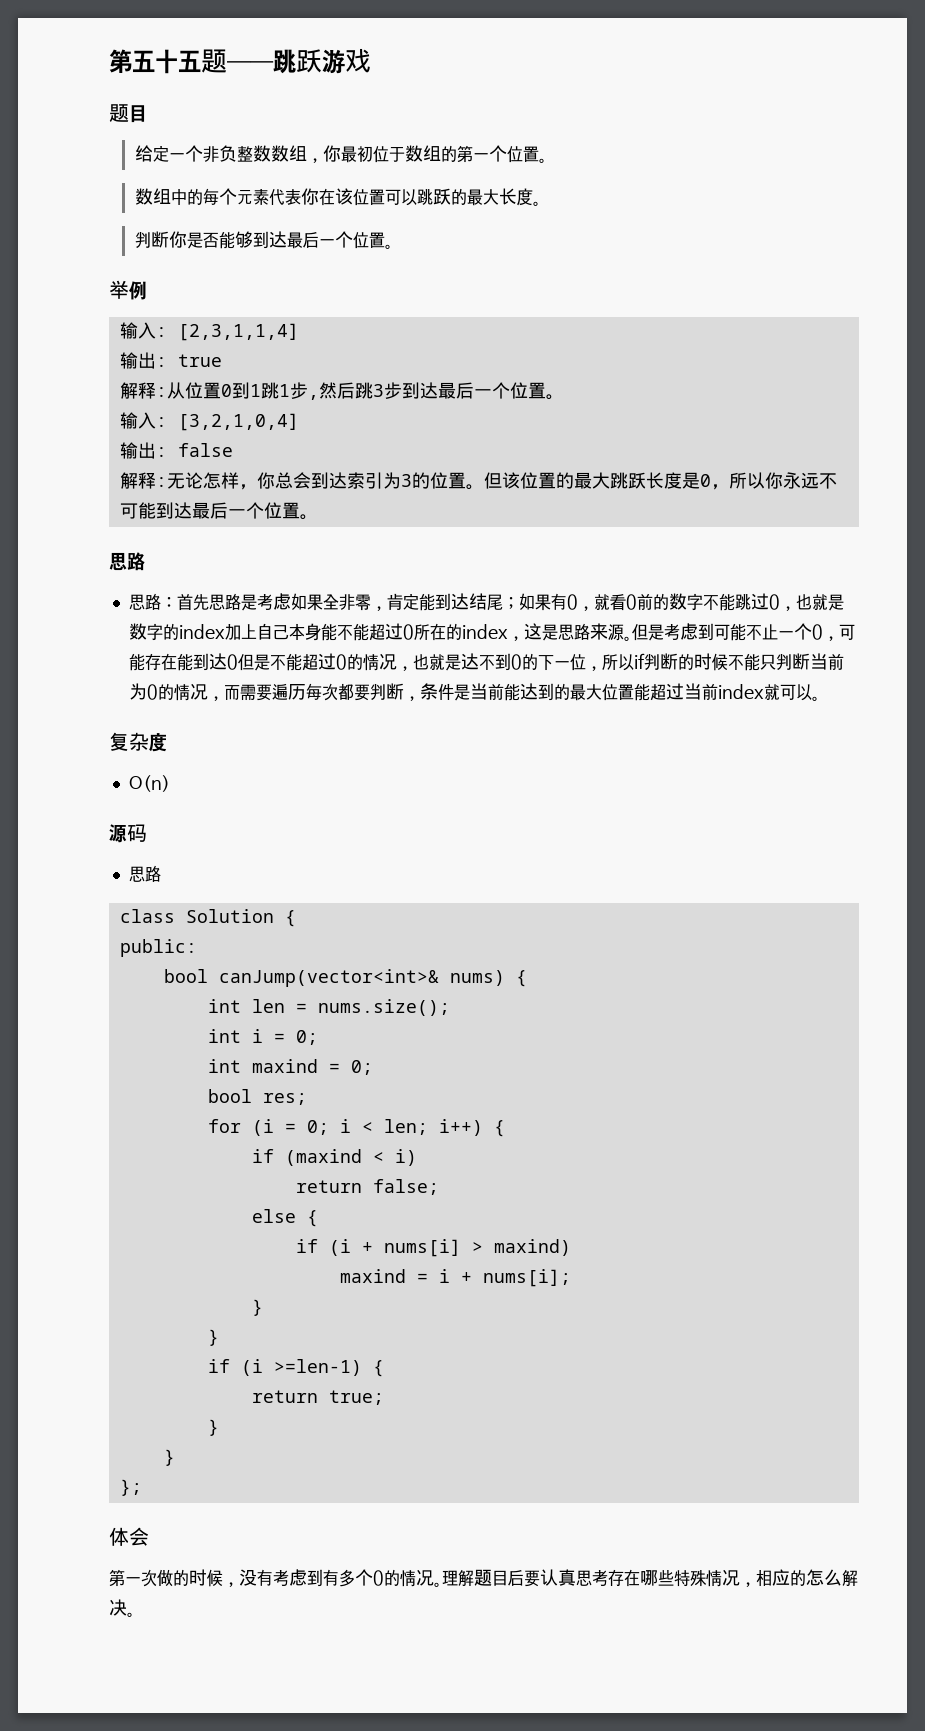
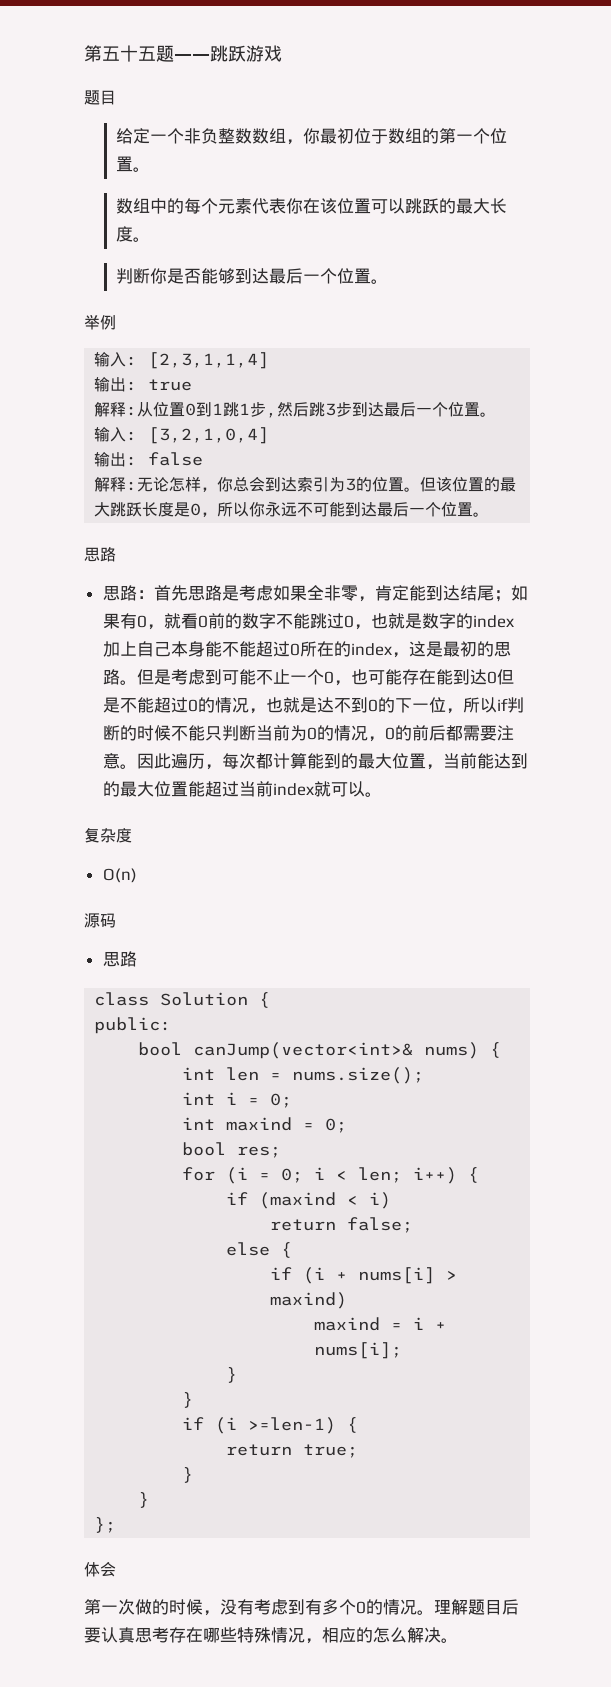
- 思路：首先思路是考虑如果全非零，肯定能到达结尾；如果有0，就看0前的数字不能跳过0，也就是数字的index加上自己本身能不能超过0所在的index，这是思路来源。
+ 思路：首先思路是考虑如果全非零，肯定能到达结尾；如果有0，就看0前的数字不能跳过0，也就是数字的index加上自己本身能不能超过0所在的index，这是最初的思路。
- 但是考虑到可能不止一个0，可能存在能到达0但是不能超过0的情况，也就是达不到0的下一位，所以if判断的时候不能只判断当前为0的情况，而需要遍历每次都要判断，条件是当前能达到的最大位置能超过当前index就可以。
+ 但是考虑到可能不止一个0，也可能存在能到达0但是不能超过0的情况，也就是达不到0的下一位，所以if判断的时候不能只判断当前为0的情况，0的前后都需要注意。因此遍历，每次都计算能到的最大位置，当前能达到的最大位置能超过当前index就可以。

